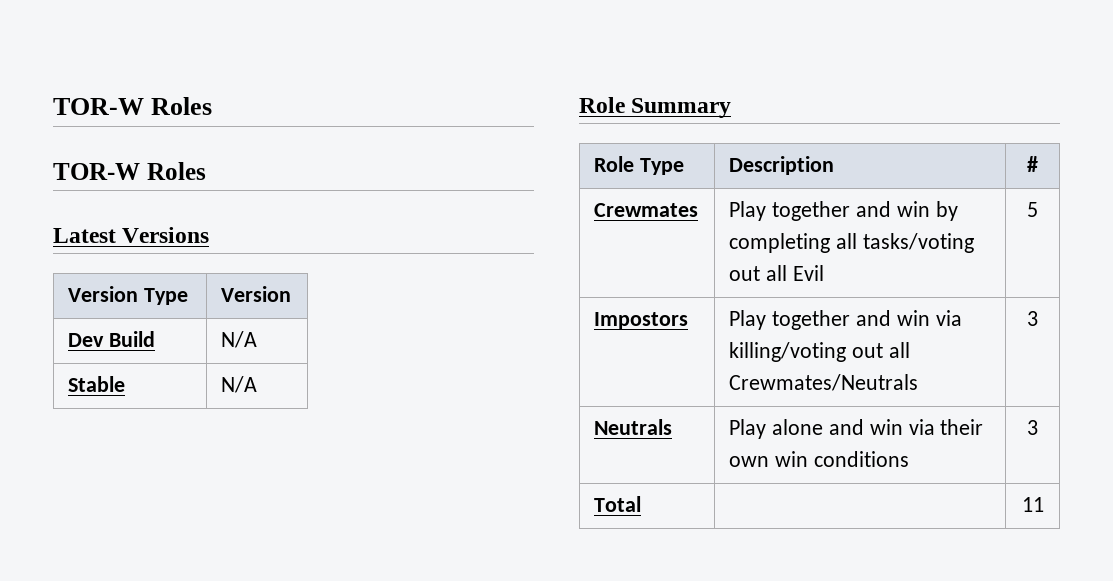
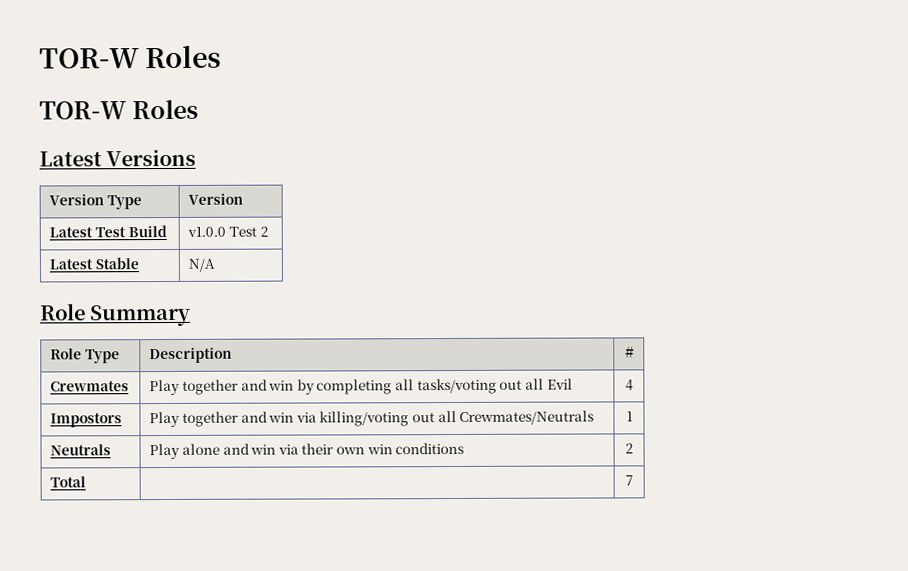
- Dev Build | N/A
- Stable | N/A
+ Latest Test Build | v1.0.0 Test 2
+ Latest Stable | N/A
- Crewmates | Play together and win by completing all tasks/voting out all Evil | 5
+ Crewmates | Play together and win by completing all tasks/voting out all Evil | 4
- Impostors | Play together and win via killing/voting out all Crewmates/Neutrals | 3
+ Impostors | Play together and win via killing/voting out all Crewmates/Neutrals | 1
- Neutrals | Play alone and win via their own win conditions | 3
+ Neutrals | Play alone and win via their own win conditions | 2
- Total | | 11
+ Total | | 7

